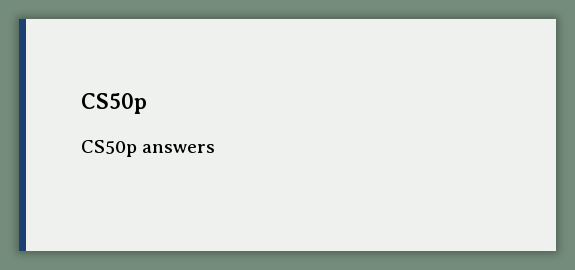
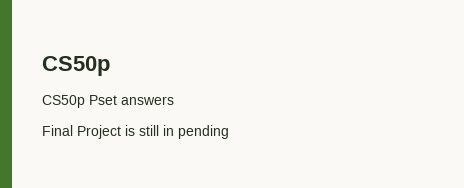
- CS50p answers
+ CS50p Pset answers
+ Final Project is still in pending

